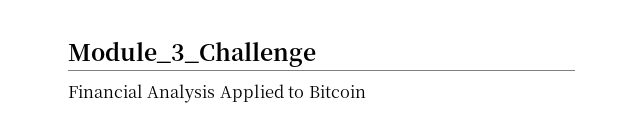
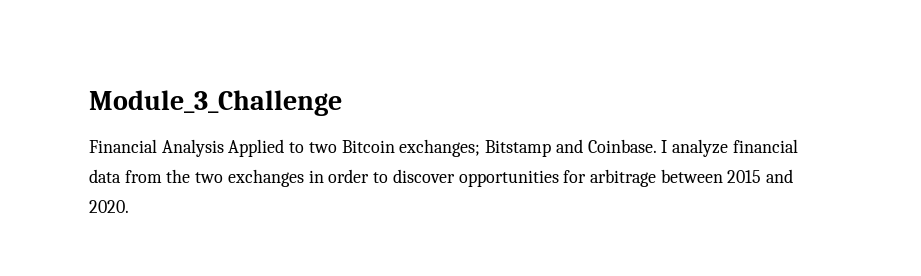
- Financial Analysis Applied to Bitcoin
+ Financial Analysis Applied to two Bitcoin exchanges; Bitstamp and Coinbase. I analyze financial data from the two exchanges in order to discover opportunities for arbitrage between 2015 and 2020.

